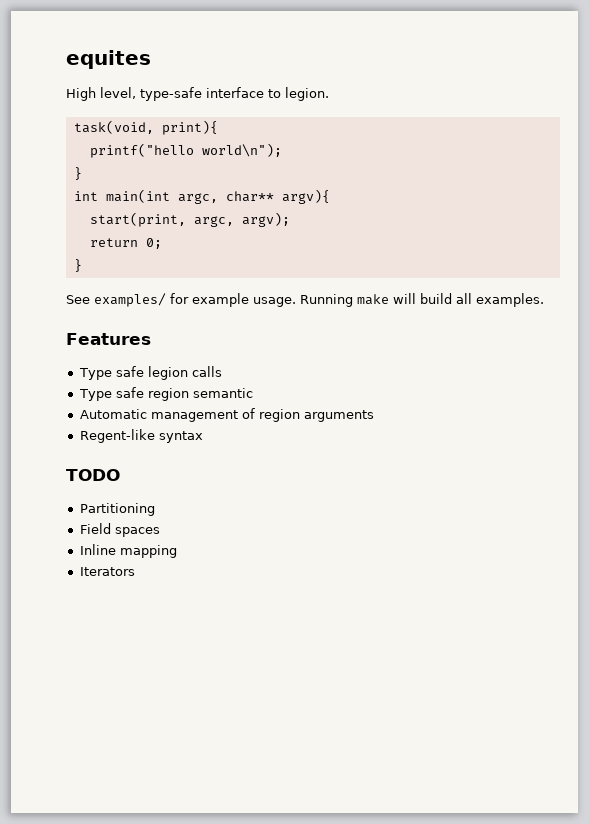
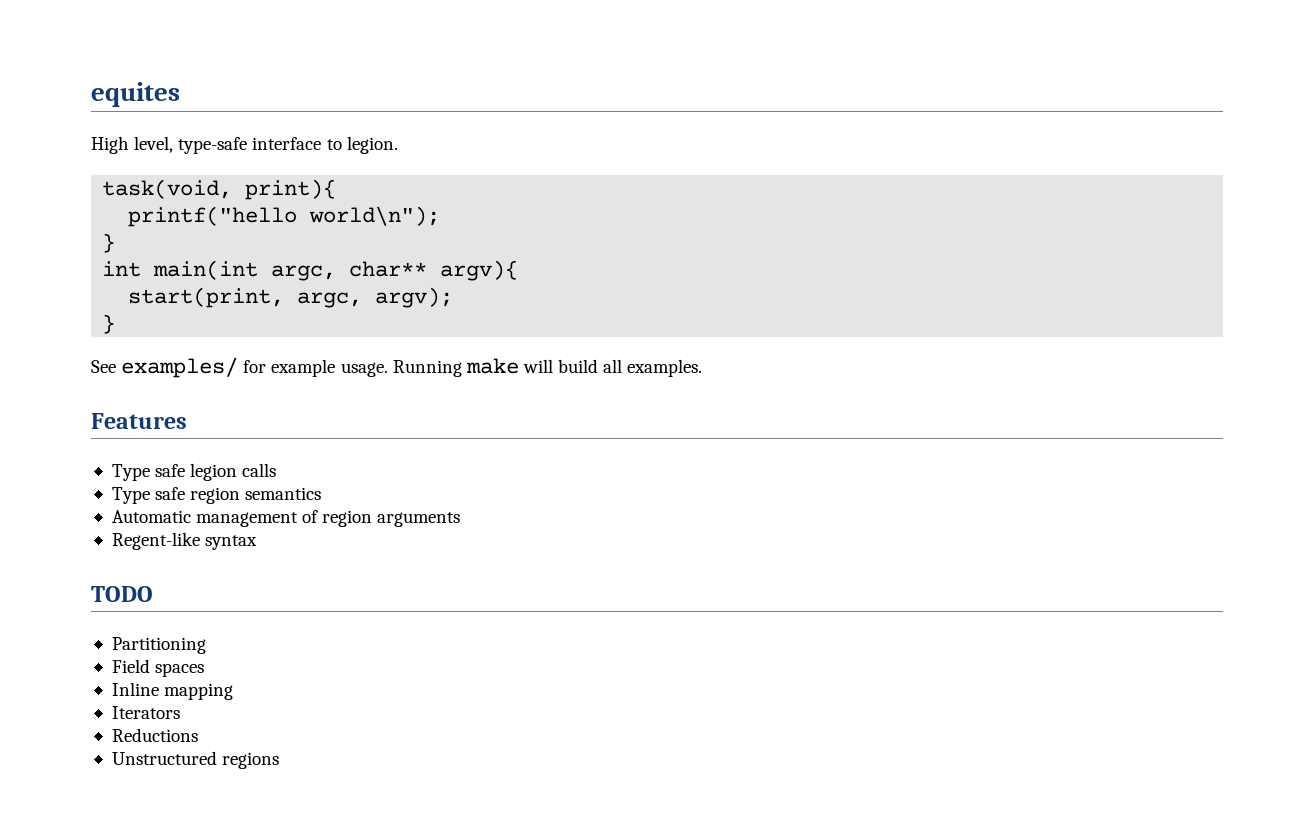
- return 0;
- Type safe region semantic
+ Type safe region semantics
+ Reductions
+ Unstructured regions

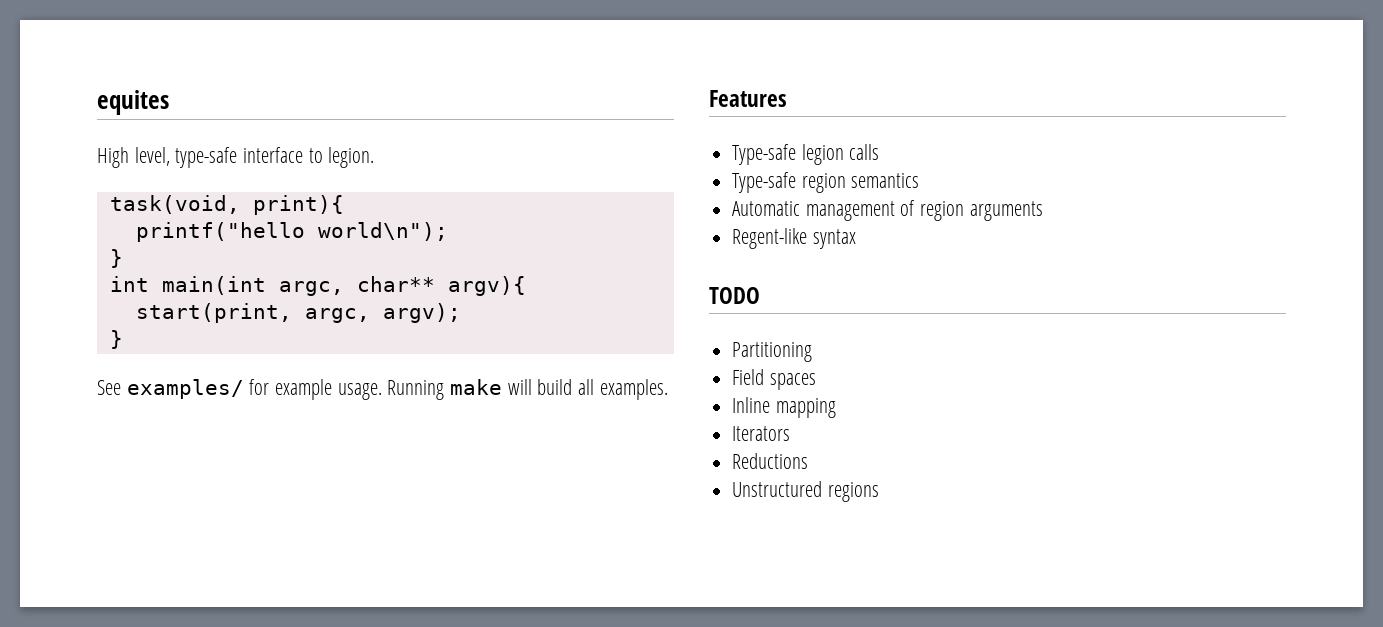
- Type safe legion calls
+ Type-safe legion calls
- Type safe region semantics
+ Type-safe region semantics

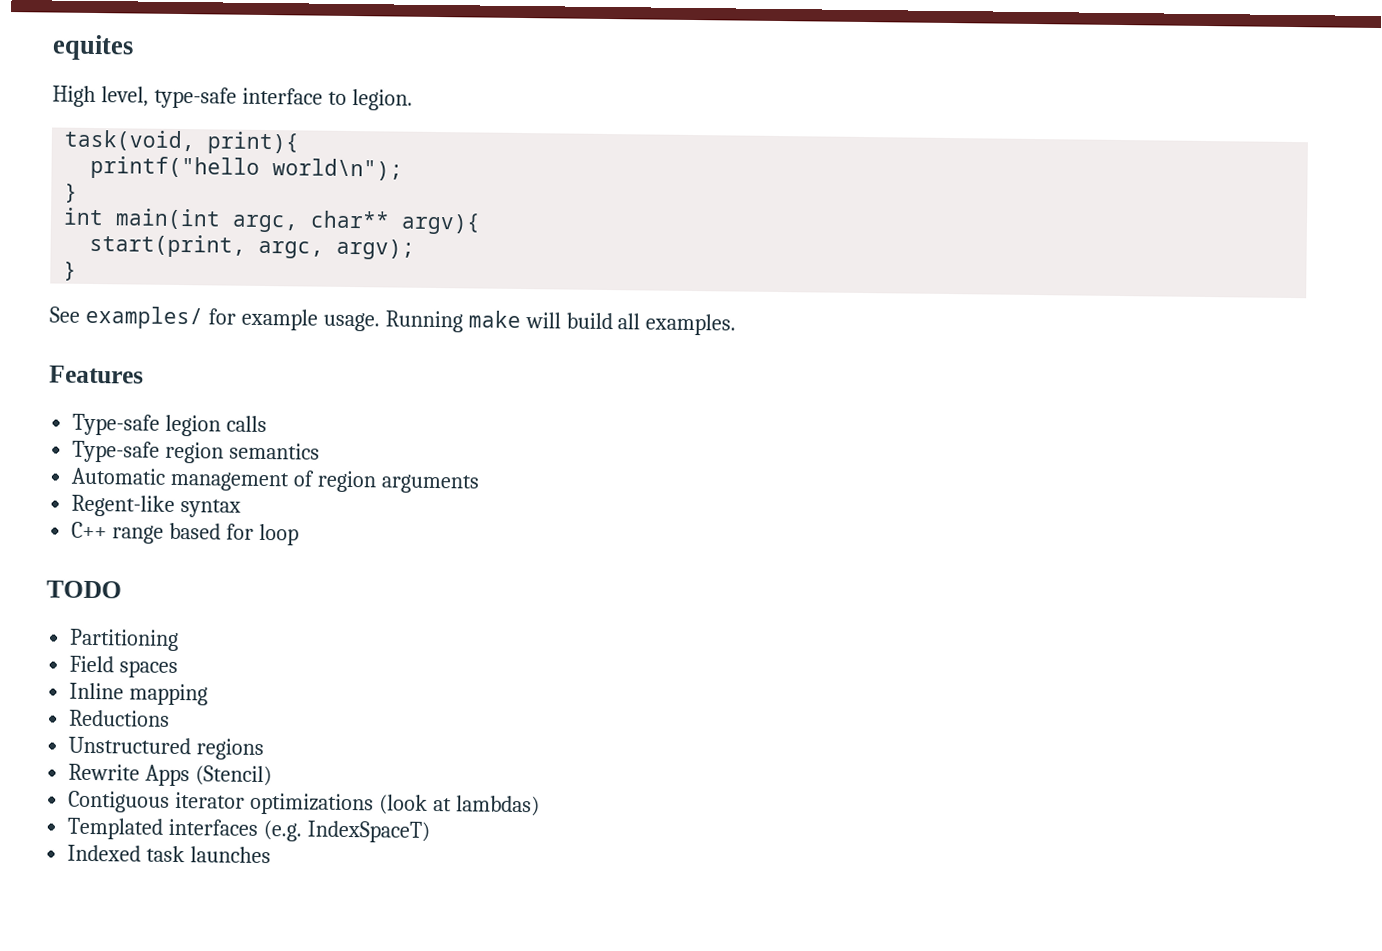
+ C++ range based for loop
- Iterators
+ Rewrite Apps (Stencil)
+ Contiguous iterator optimizations (look at lambdas)
+ Templated interfaces (e.g. IndexSpaceT)
+ Indexed task launches

